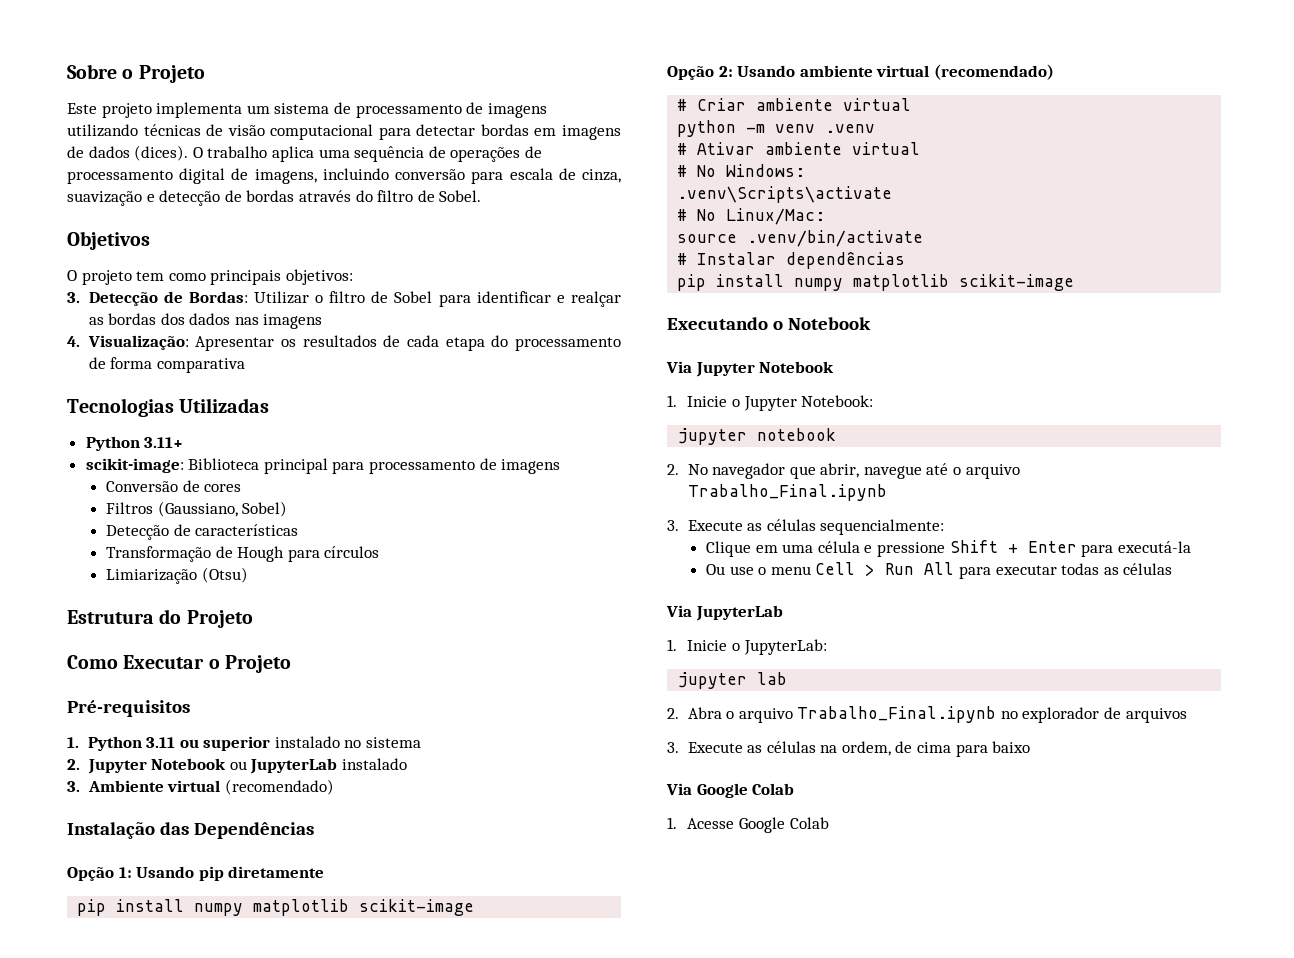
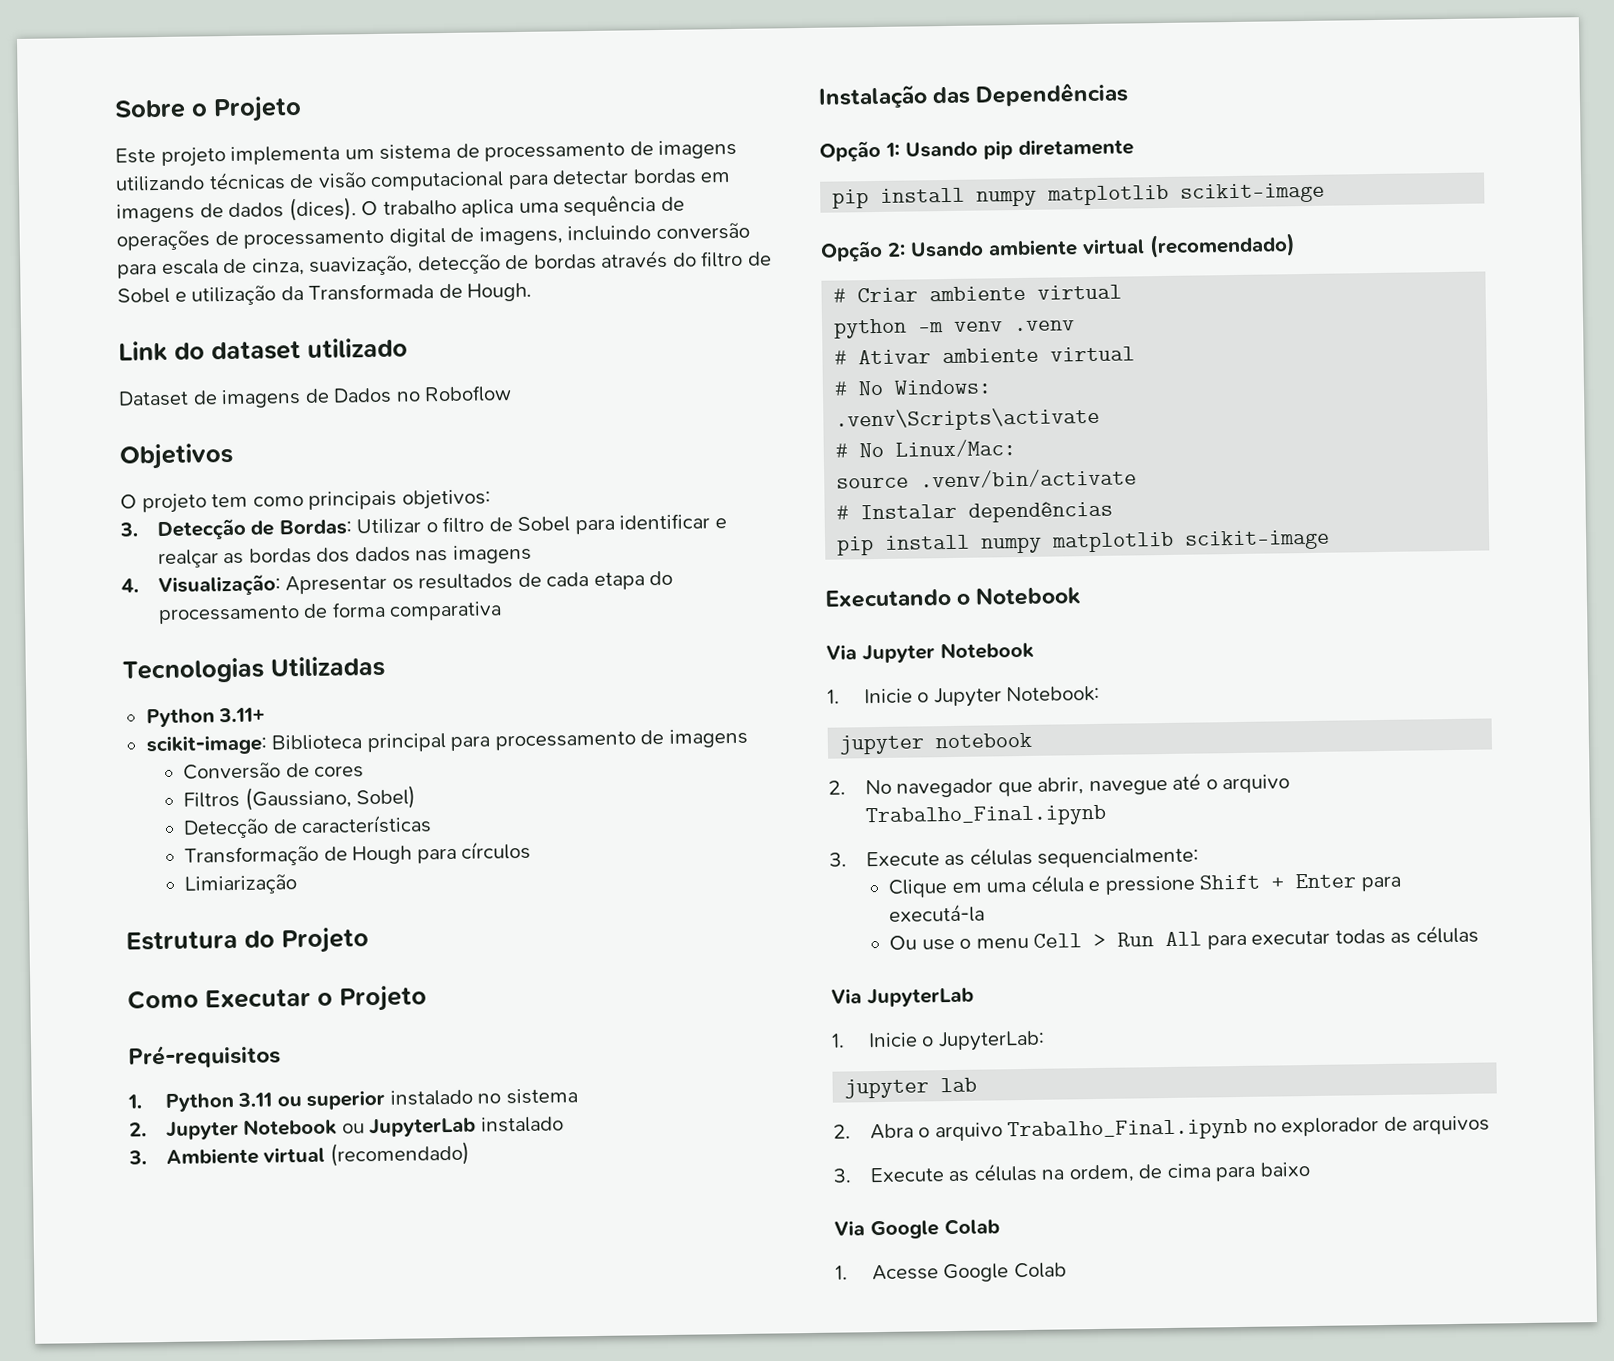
- O trabalho aplica uma sequência de operações de processamento digital de imagens, incluindo conversão para escala de cinza, suavização e detecção de bordas através do filtro de Sobel.
+ O trabalho aplica uma sequência de operações de processamento digital de imagens, incluindo conversão para escala de cinza, suavização, detecção de bordas através do filtro de Sobel e utilização da Transformada de Hough.
+ Link do dataset utilizado
+ Dataset de imagens de Dados no Roboflow
- Limiarização (Otsu)
+ Limiarização

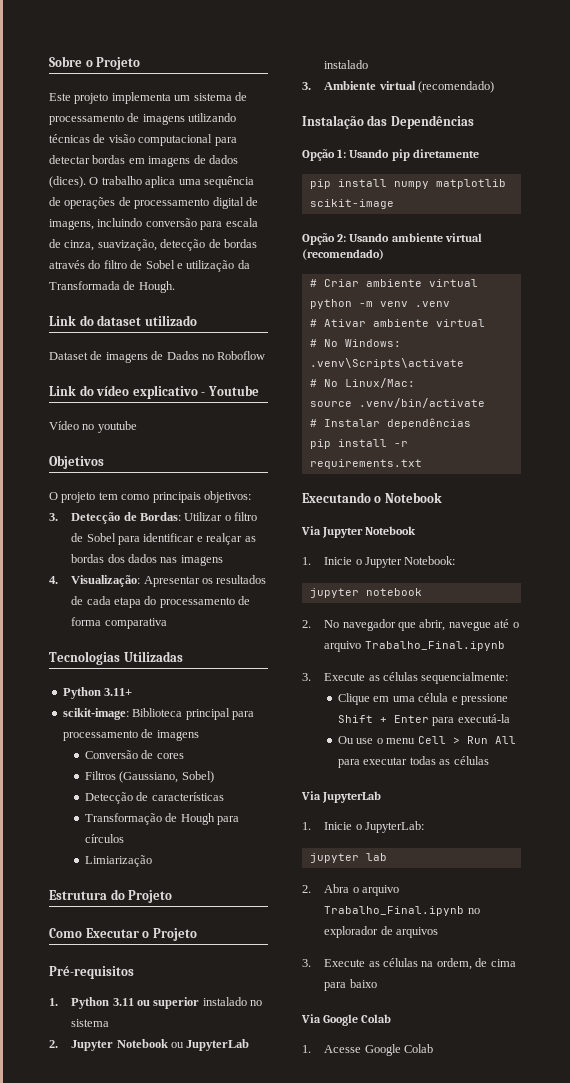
+ Link do vídeo explicativo - Youtube
+ Vídeo no youtube
  # Instalar dependências
- pip install numpy matplotlib scikit-image
+ pip install -r requirements.txt

